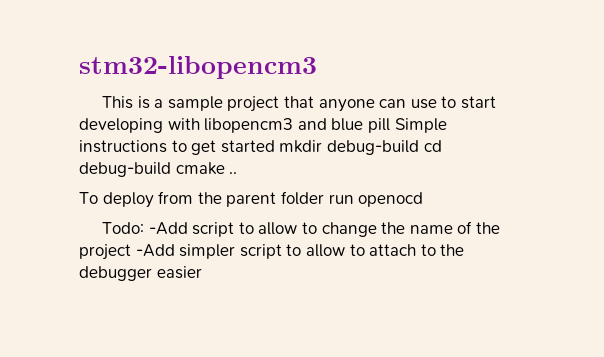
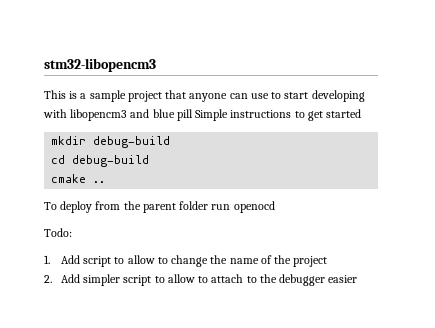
- This is a sample project that anyone can use to start developing with libopencm3 and blue pill Simple instructions to get started mkdir debug-build cd debug-build cmake ..
+ This is a sample project that anyone can use to start developing with libopencm3 and blue pill Simple instructions to get started
+ mkdir debug-build
+ cd debug-build
+ cmake ..
- Todo: -Add script to allow to change the name of the project -Add simpler script to allow to attach to the debugger easier
+ Todo:
+ 1. Add script to allow to change the name of the project
+ 2. Add simpler script to allow to attach to the debugger easier

